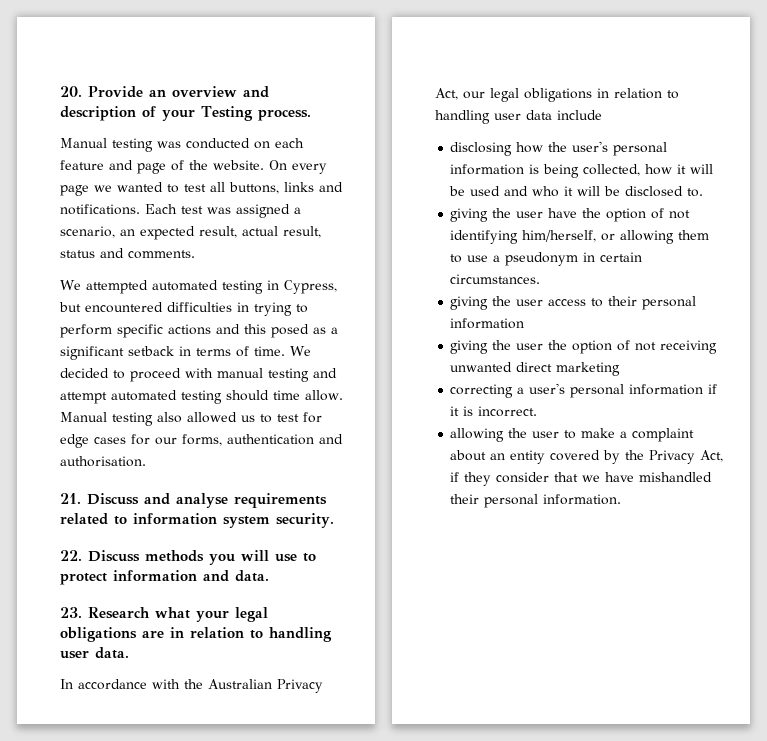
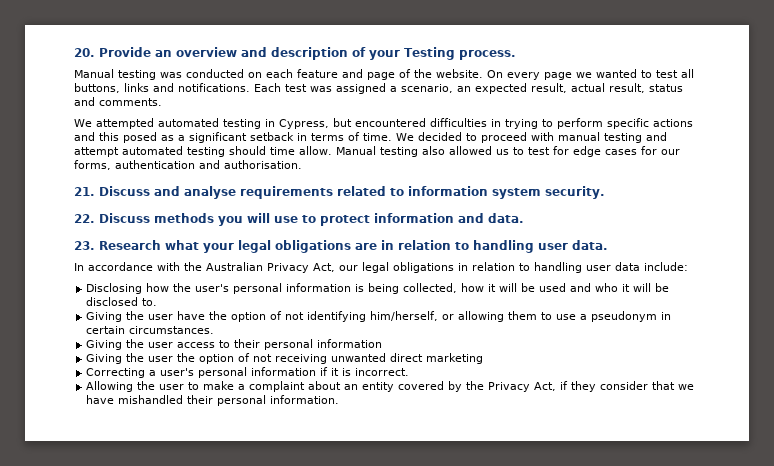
- In accordance with the Australian Privacy Act, our legal obligations in relation to handling user data include
- disclosing how the user's personal information is being collected, how it will be used and who it will be disclosed to.
+ In accordance with the Australian Privacy Act, our legal obligations in relation to handling user data include:
+ Disclosing how the user's personal information is being collected, how it will be used and who it will be disclosed to.
- giving the user have the option of not identifying him/herself, or allowing them to use a pseudonym in certain circumstances.
+ Giving the user have the option of not identifying him/herself, or allowing them to use a pseudonym in certain circumstances.
- giving the user access to their personal information
+ Giving the user access to their personal information
- giving the user the option of not receiving unwanted direct marketing
+ Giving the user the option of not receiving unwanted direct marketing
- correcting a user's personal information if it is incorrect.
+ Correcting a user's personal information if it is incorrect.
- allowing the user to make a complaint about an entity covered by the Privacy Act, if they consider that we have mishandled their personal information.
+ Allowing the user to make a complaint about an entity covered by the Privacy Act, if they consider that we have mishandled their personal information.

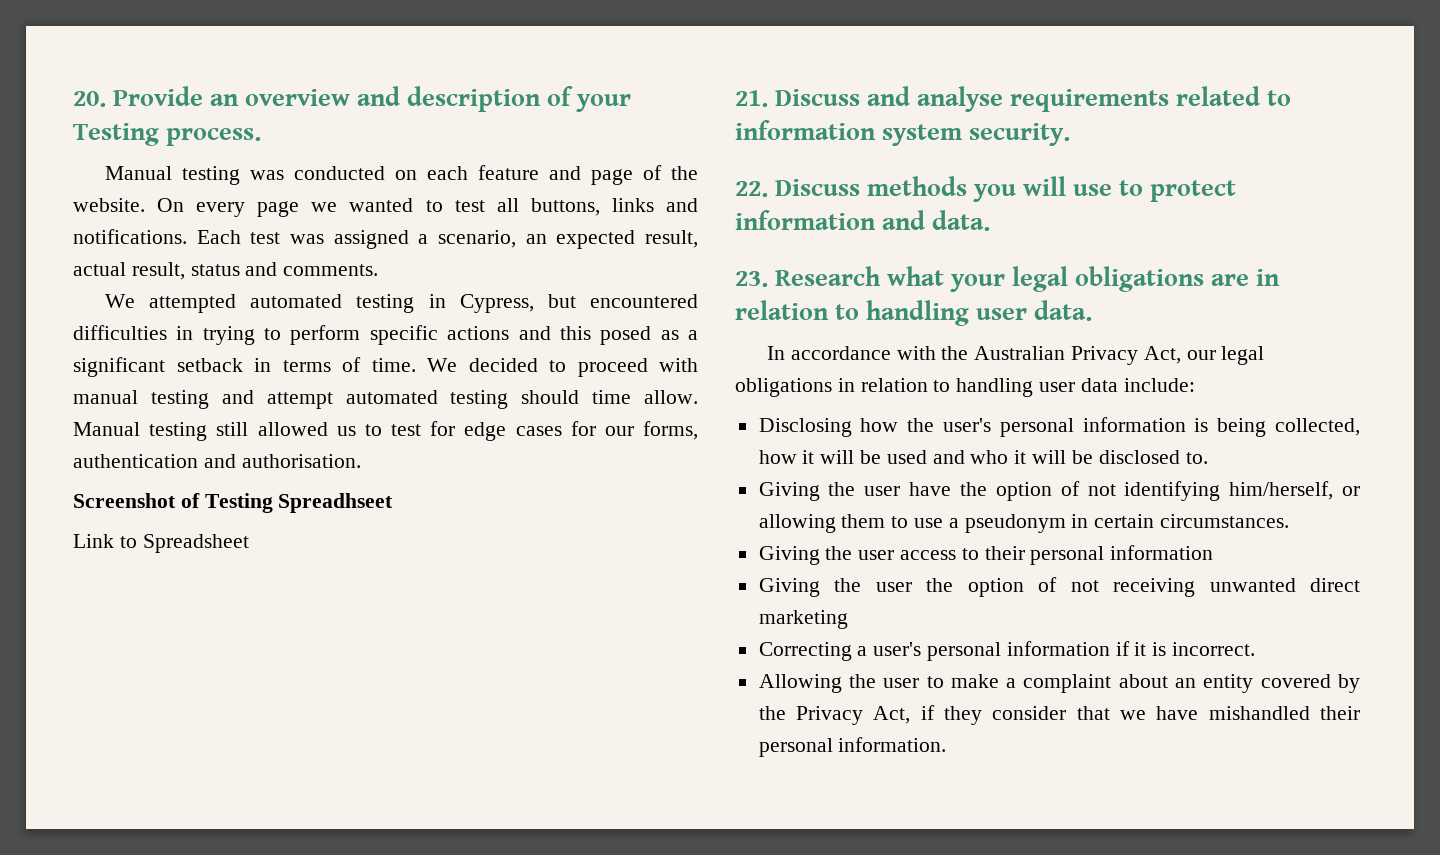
- Manual testing also allowed us to test for edge cases for our forms, authentication and authorisation.
+ Manual testing still allowed us to test for edge cases for our forms, authentication and authorisation.
+ Screenshot of Testing Spreadhseet
+ Link to Spreadsheet

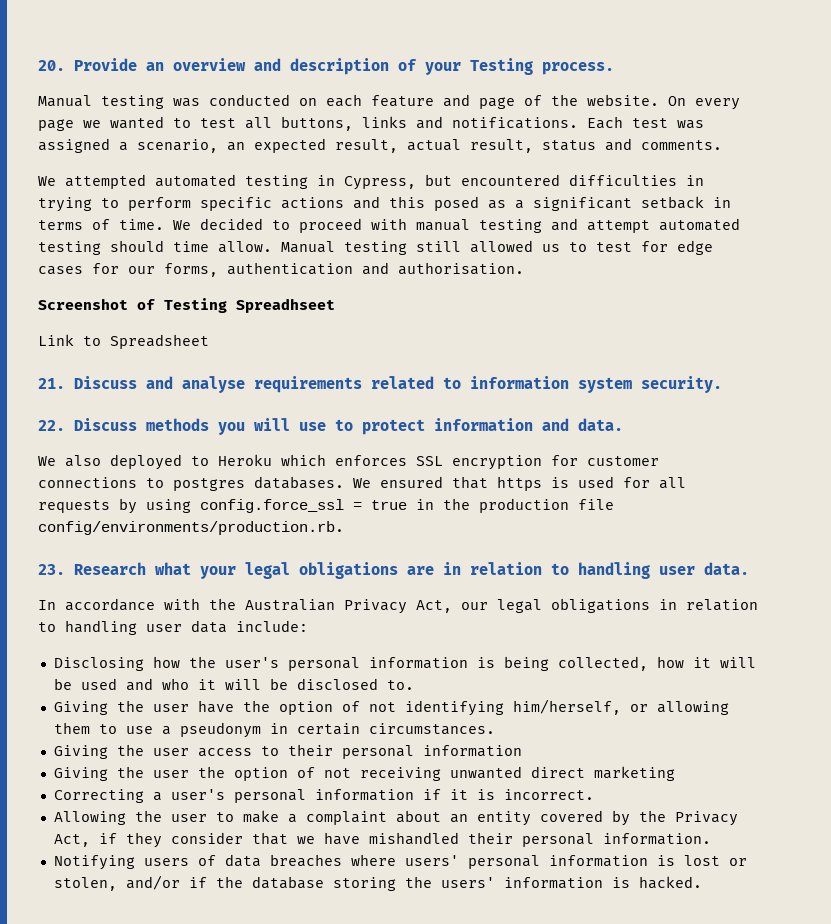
+ We also deployed to Heroku which enforces SSL encryption for customer connections to postgres databases. We ensured that https is used for all requests by using config.force_ssl = true in the production file config/environments/production.rb.
+ Notifying users of data breaches where users' personal information is lost or stolen, and/or if the database storing the users' information is hacked.

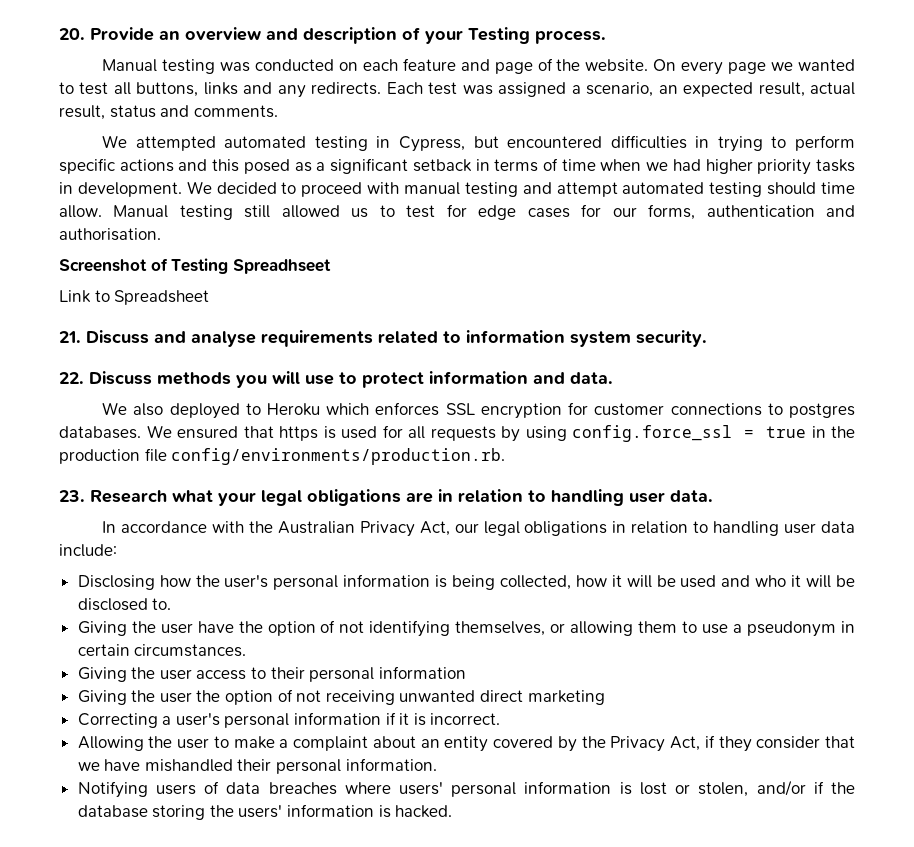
- On every page we wanted to test all buttons, links and notifications.
+ On every page we wanted to test all buttons, links and any redirects.
- We attempted automated testing in Cypress, but encountered difficulties in trying to perform specific actions and this posed as a significant setback in terms of time.
+ We attempted automated testing in Cypress, but encountered difficulties in trying to perform specific actions and this posed as a significant setback in terms of time when we had higher priority tasks in development.
- Giving the user have the option of not identifying him/herself, or allowing them to use a pseudonym in certain circumstances.
+ Giving the user have the option of not identifying themselves, or allowing them to use a pseudonym in certain circumstances.

